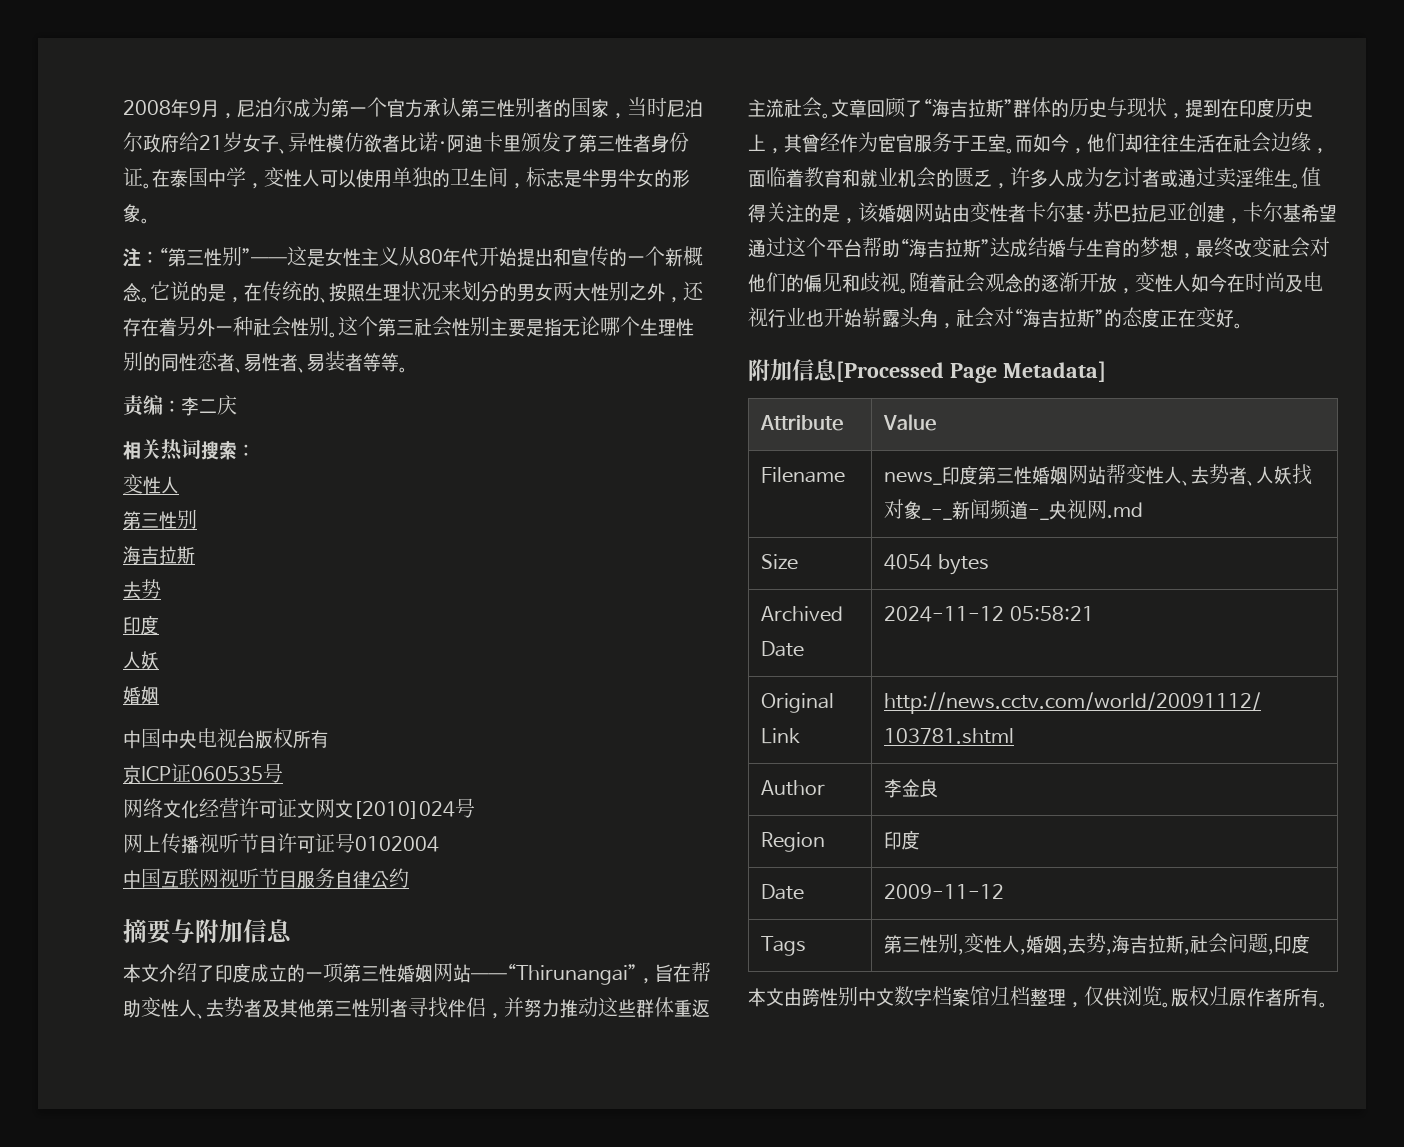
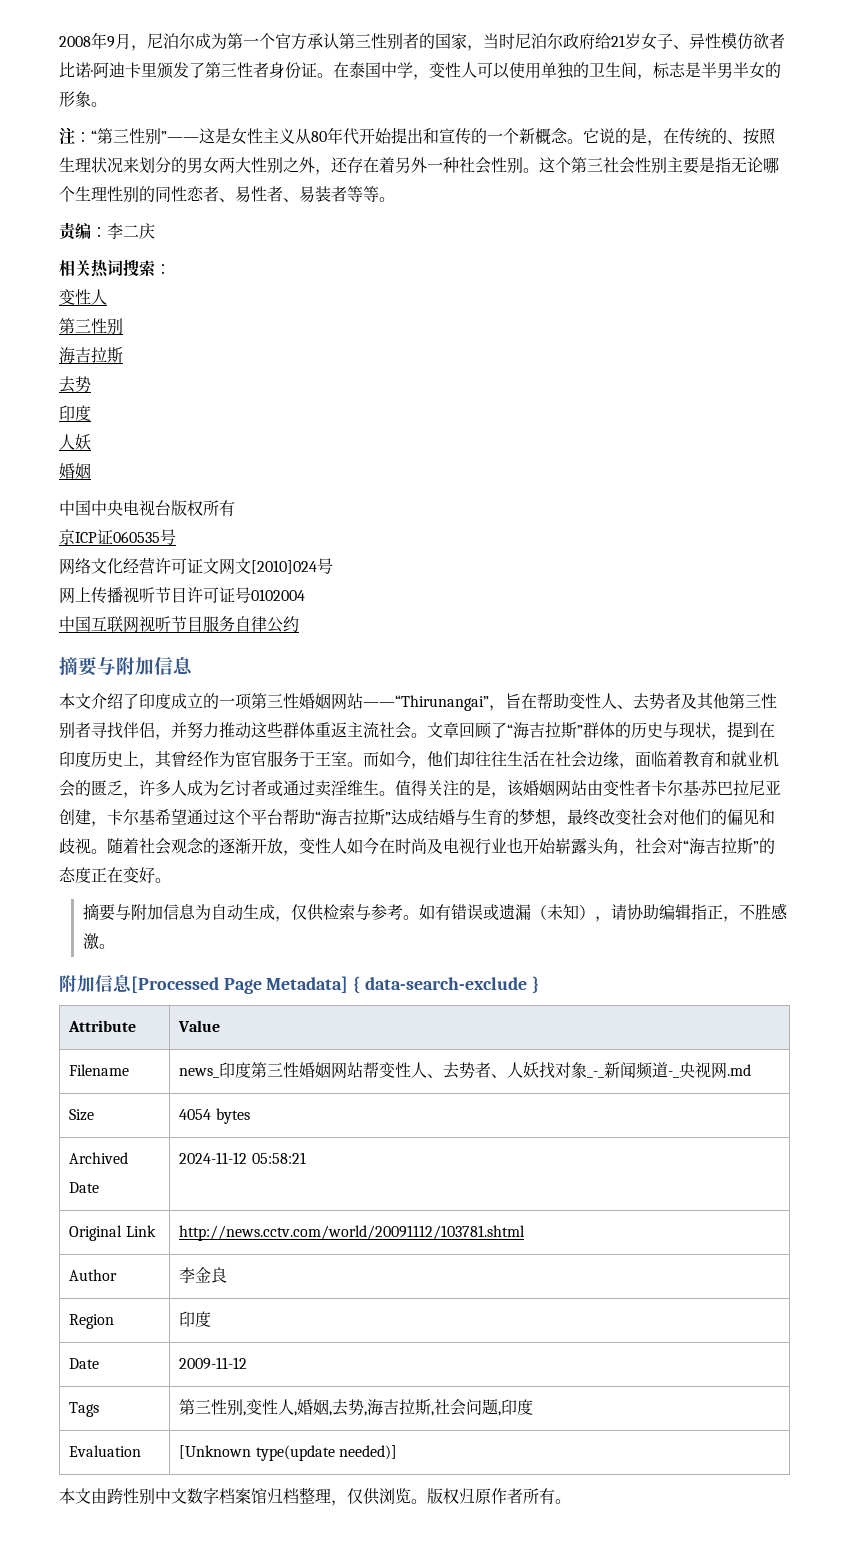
+ 摘要与附加信息为自动生成，仅供检索与参考。如有错误或遗漏（未知），请协助编辑指正，不胜感激。
- 附加信息[Processed Page Metadata]
+ 附加信息[Processed Page Metadata] { data-search-exclude }
+ Evaluation | [Unknown type(update needed)]

